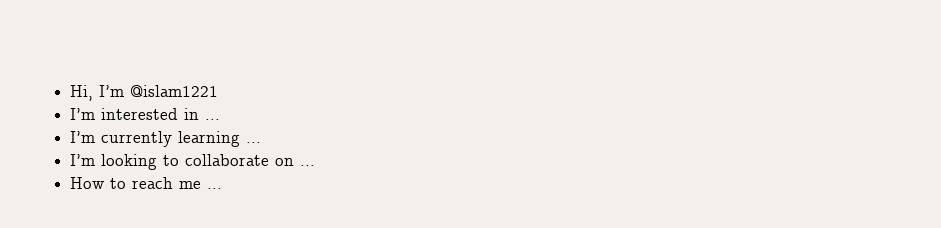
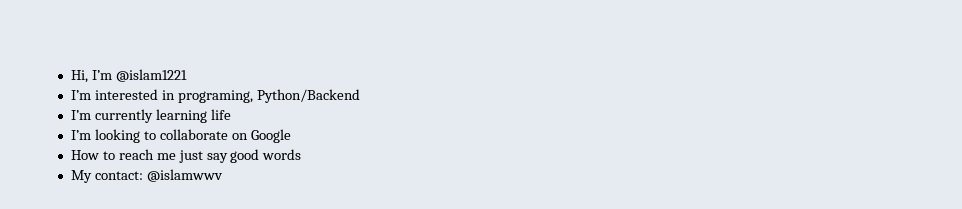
- I’m interested in ...
+ I’m interested in programing, Python/Backend
- I’m currently learning ...
+ I’m currently learning life
- I’m looking to collaborate on ...
+ I’m looking to collaborate on Google
- How to reach me ...
+ How to reach me just say good words
+ My contact: @islamwwv

